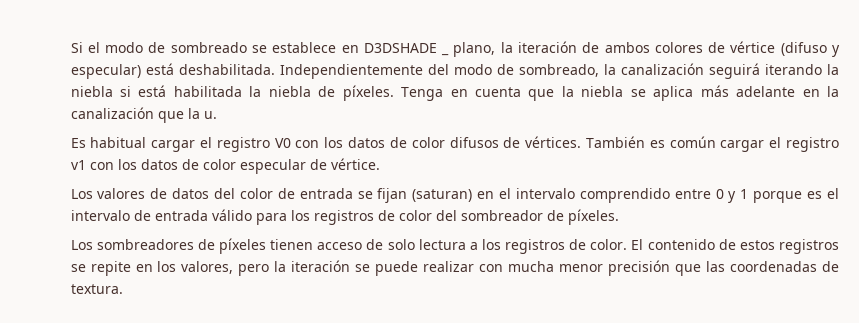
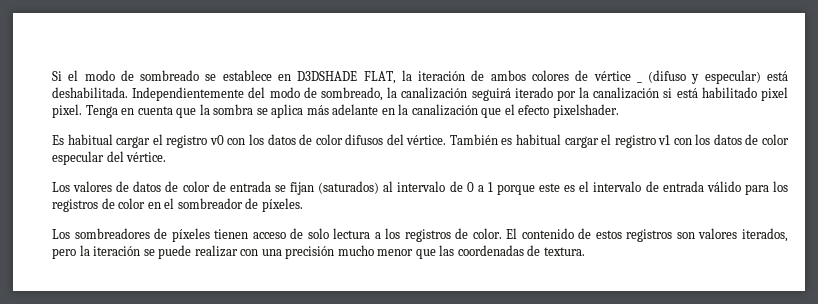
- Si el modo de sombreado se establece en D3DSHADE _ plano, la iteración de ambos colores de vértice (difuso y especular) está deshabilitada.
+ Si el modo de sombreado se establece en D3DSHADE FLAT, la iteración de ambos colores de vértice _ (difuso y especular) está deshabilitada.
- Independientemente del modo de sombreado, la canalización seguirá iterando la niebla si está habilitada la niebla de píxeles.
+ Independientemente del modo de sombreado, la canalización seguirá iterado por la canalización si está habilitado pixel pixel.
- Tenga en cuenta que la niebla se aplica más adelante en la canalización que la u.
+ Tenga en cuenta que la sombra se aplica más adelante en la canalización que el efecto pixelshader.
- Es habitual cargar el registro V0 con los datos de color difusos de vértices.
+ Es habitual cargar el registro v0 con los datos de color difusos del vértice.
- También es común cargar el registro v1 con los datos de color especular de vértice.
+ También es habitual cargar el registro v1 con los datos de color especular del vértice.
- Los valores de datos del color de entrada se fijan (saturan) en el intervalo comprendido entre 0 y 1 porque es el intervalo de entrada válido para los registros de color del sombreador de píxeles.
+ Los valores de datos de color de entrada se fijan (saturados) al intervalo de 0 a 1 porque este es el intervalo de entrada válido para los registros de color en el sombreador de píxeles.
- El contenido de estos registros se repite en los valores, pero la iteración se puede realizar con mucha menor precisión que las coordenadas de textura.
+ El contenido de estos registros son valores iterados, pero la iteración se puede realizar con una precisión mucho menor que las coordenadas de textura.

